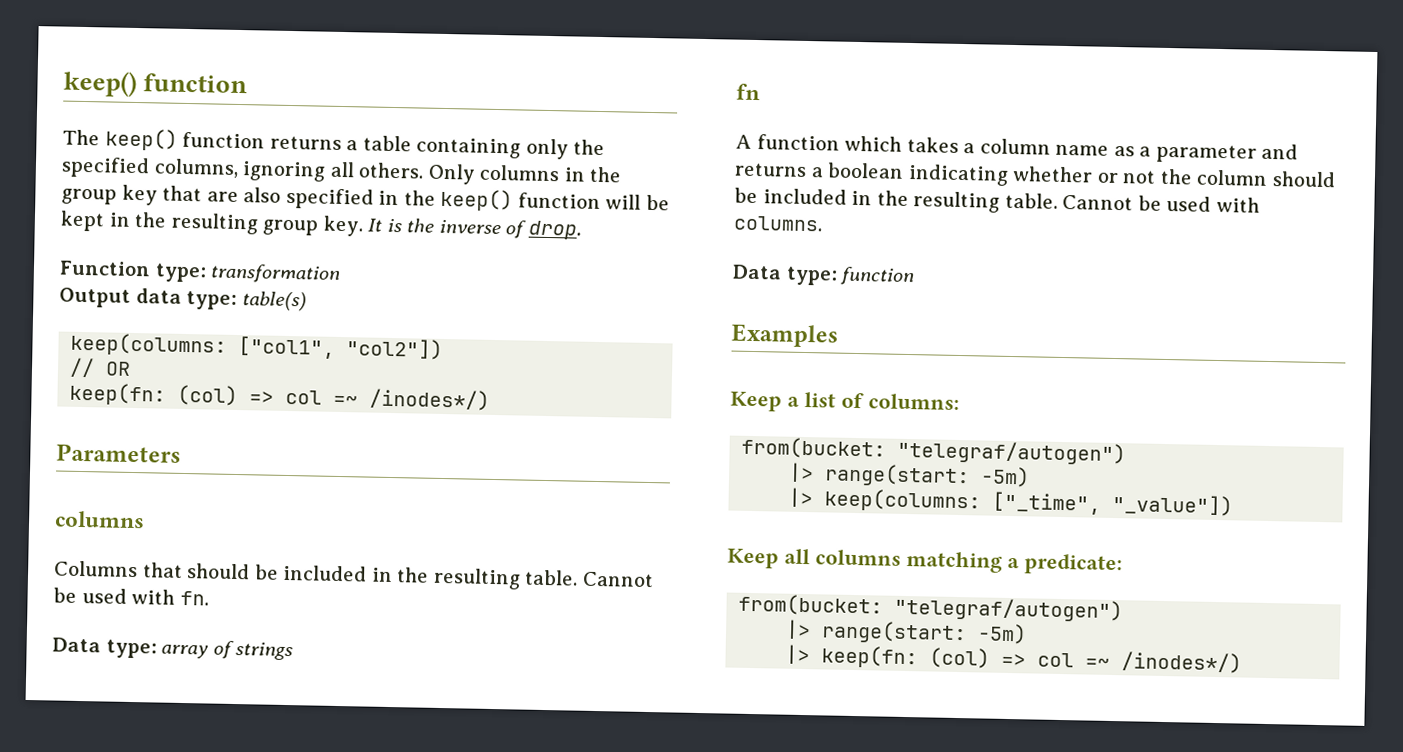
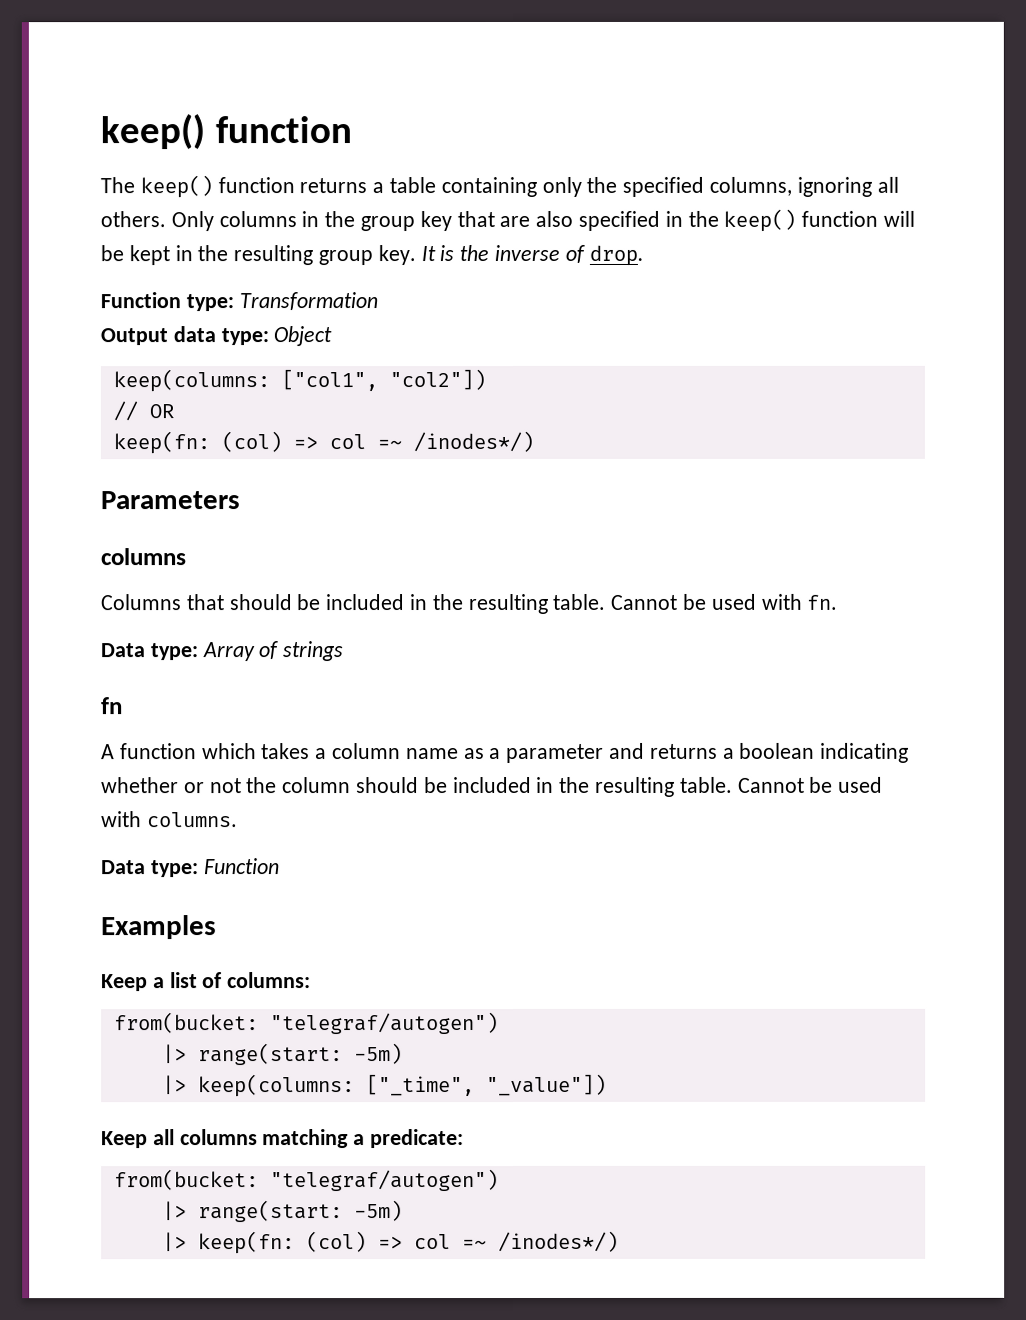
- Function type: transformation
+ Function type: Transformation
- Output data type: table(s)
+ Output data type: Object
- Data type: array of strings
+ Data type: Array of strings
- Data type: function
+ Data type: Function

